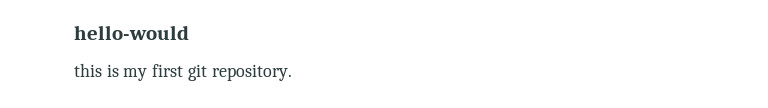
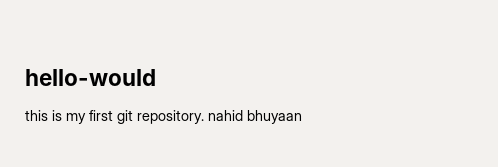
- this is my first git repository.
+ this is my first git repository. nahid bhuyaan

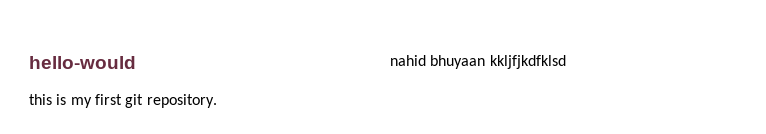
- this is my first git repository. nahid bhuyaan
+ this is my first git repository.
+ nahid bhuyaan kkljfjkdfklsd

